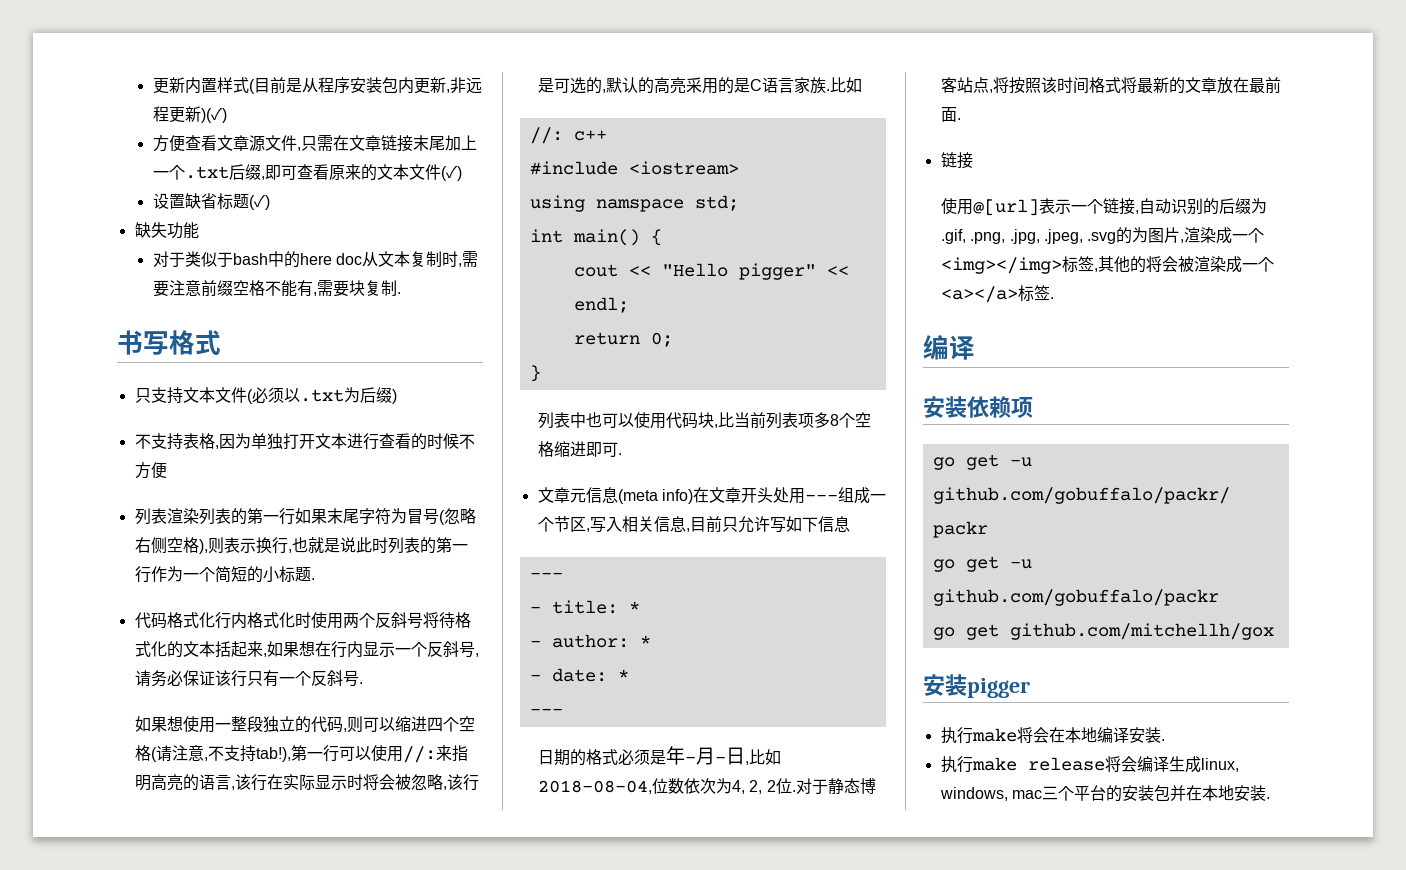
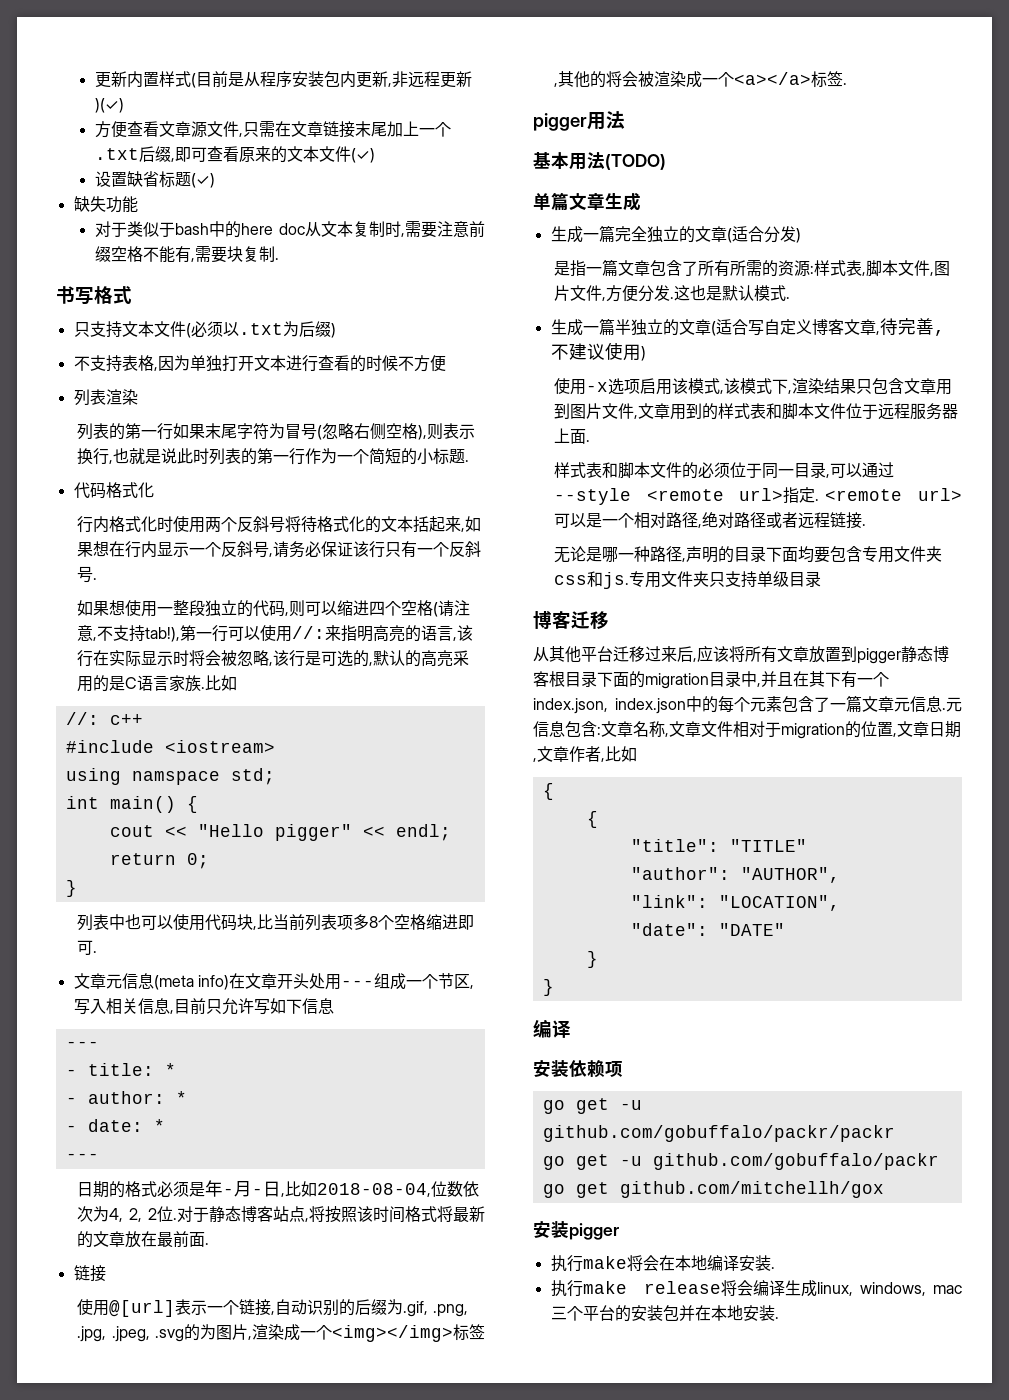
- 列表渲染列表的第一行如果末尾字符为冒号(忽略右侧空格),则表示换行,也就是说此时列表的第一行作为一个简短的小标题.
+ 列表渲染
+ 列表的第一行如果末尾字符为冒号(忽略右侧空格),则表示换行,也就是说此时列表的第一行作为一个简短的小标题.
- 代码格式化行内格式化时使用两个反斜号将待格式化的文本括起来,如果想在行内显示一个反斜号,请务必保证该行只有一个反斜号.
+ 代码格式化
+ 行内格式化时使用两个反斜号将待格式化的文本括起来,如果想在行内显示一个反斜号,请务必保证该行只有一个反斜号.
+ pigger用法
+ 基本用法(TODO)
+ 单篇文章生成
+ 生成一篇完全独立的文章(适合分发)
+ 是指一篇文章包含了所有所需的资源:样式表,脚本文件,图片文件,方便分发.这也是默认模式.
+ 生成一篇半独立的文章(适合写自定义博客文章,待完善,不建议使用)
+ 使用-x选项启用该模式,该模式下,渲染结果只包含文章用到图片文件,文章用到的样式表和脚本文件位于远程服务器上面.
+ 样式表和脚本文件的必须位于同一目录,可以通过--style <remote url>指定. <remote url>可以是一个相对路径,绝对路径或者远程链接.
+ 无论是哪一种路径,声明的目录下面均要包含专用文件夹css和js.专用文件夹只支持单级目录
+ 博客迁移
+ 从其他平台迁移过来后,应该将所有文章放置到pigger静态博客根目录下面的migration目录中,并且在其下有一个index.json, index.json中的每个元素包含了一篇文章元信息.元信息包含:文章名称,文章文件相对于migration的位置,文章日期,文章作者,比如
+ {
+ {
+ "title": "TITLE"
+ "author": "AUTHOR",
+ "link": "LOCATION",
+ "date": "DATE"
+ }
+ }

